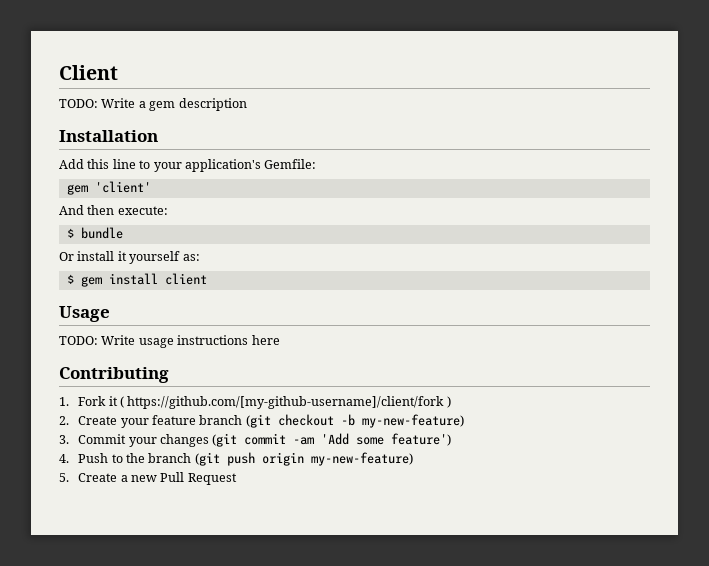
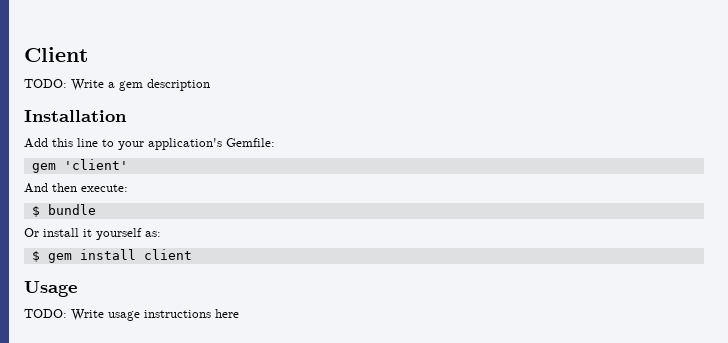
- Contributing
- 1. Fork it ( https://github.com/[my-github-username]/client/fork )
- 2. Create your feature branch (git checkout -b my-new-feature)
- 3. Commit your changes (git commit -am 'Add some feature')
- 4. Push to the branch (git push origin my-new-feature)
- 5. Create a new Pull Request

